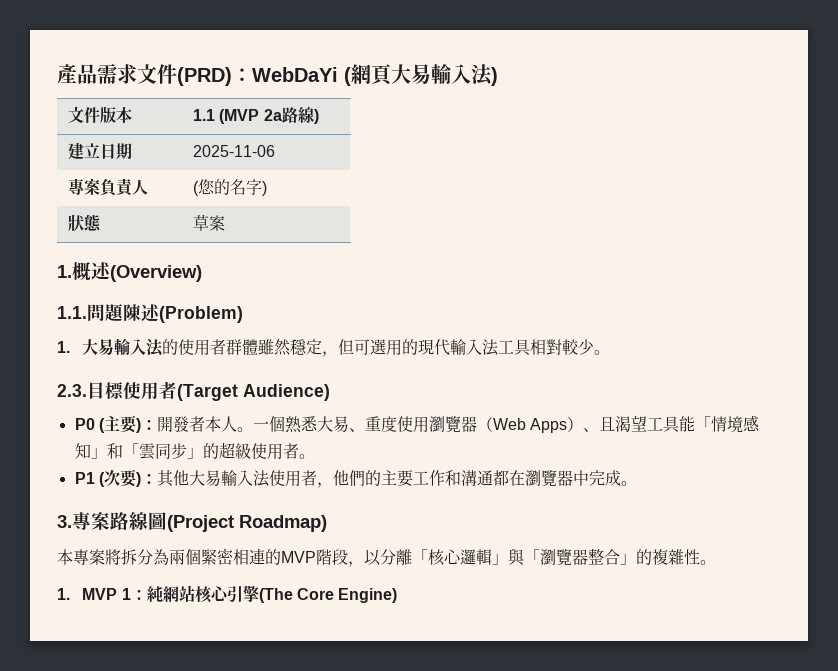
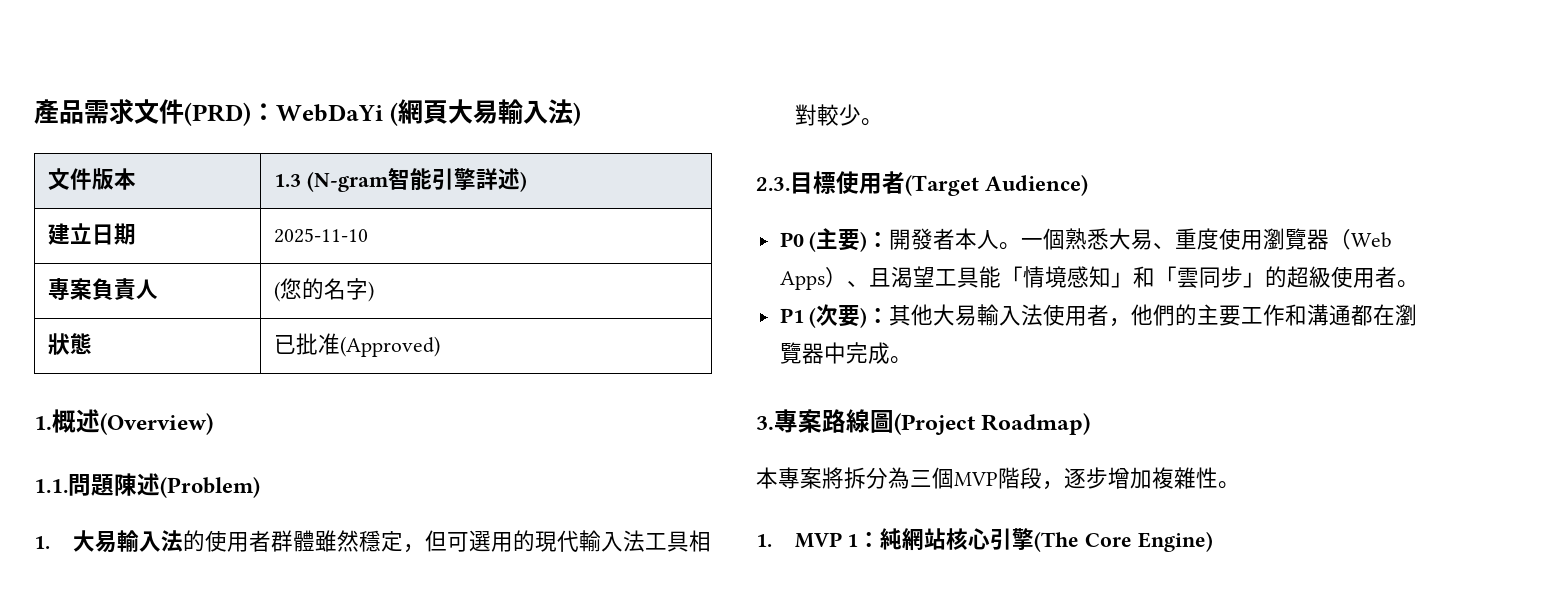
- 文件版本 | 1.1 (MVP 2a路線)
+ 文件版本 | 1.3 (N-gram智能引擎詳述)
- 建立日期 | 2025-11-06
+ 建立日期 | 2025-11-10
- 狀態 | 草案
+ 狀態 | 已批准(Approved)
- 本專案將拆分為兩個緊密相連的MVP階段，以分離「核心邏輯」與「瀏覽器整合」的複雜性。
+ 本專案將拆分為三個MVP階段，逐步增加複雜性。

